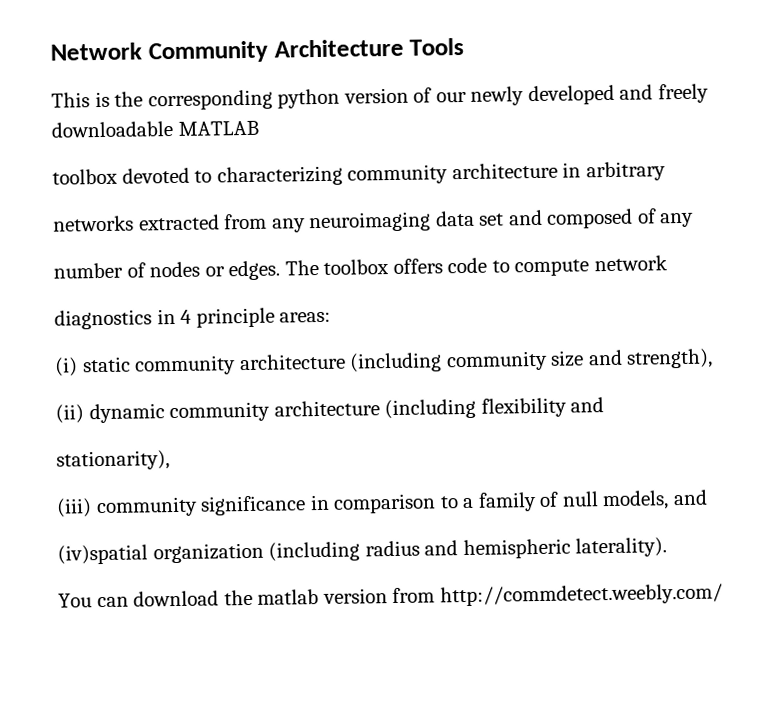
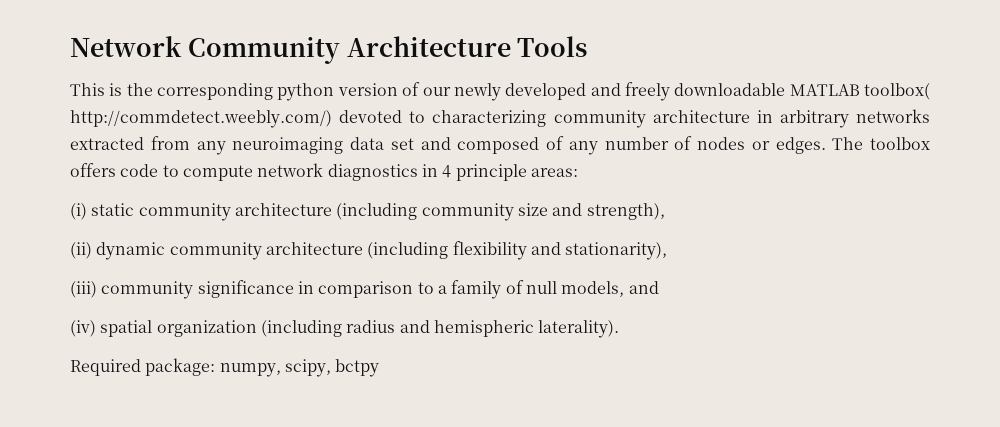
- This is the corresponding python version of our newly developed and freely downloadable MATLAB
- toolbox devoted to characterizing community architecture in arbitrary
- networks extracted from any neuroimaging data set and composed of any
- number of nodes or edges.
+ This is the corresponding python version of our newly developed and freely downloadable MATLAB toolbox( http://commdetect.weebly.com/) devoted to characterizing community architecture in arbitrary networks extracted from any neuroimaging data set and composed of any number of nodes or edges.
- The toolbox offers code to compute network
- diagnostics in 4 principle areas:
+ The toolbox offers code to compute network diagnostics in 4 principle areas:
- (ii) dynamic community architecture (including flexibility and
- stationarity),
+ (ii) dynamic community architecture (including flexibility and stationarity),
- (iv)spatial organization (including radius and hemispheric laterality).
+ (iv) spatial organization (including radius and hemispheric laterality).
- You can download the matlab version from http://commdetect.weebly.com/
+ Required package: numpy, scipy, bctpy

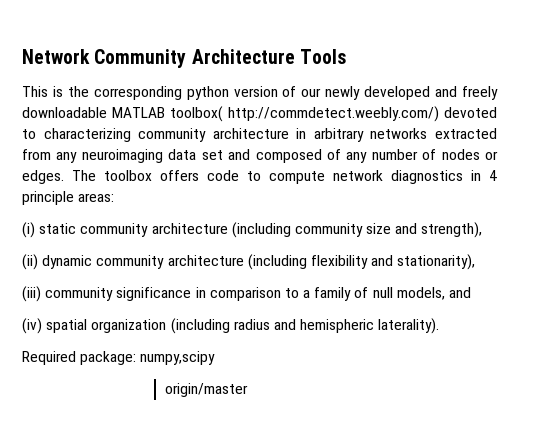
- Required package: numpy, scipy, bctpy
+ Required package: numpy,scipy
+ origin/master

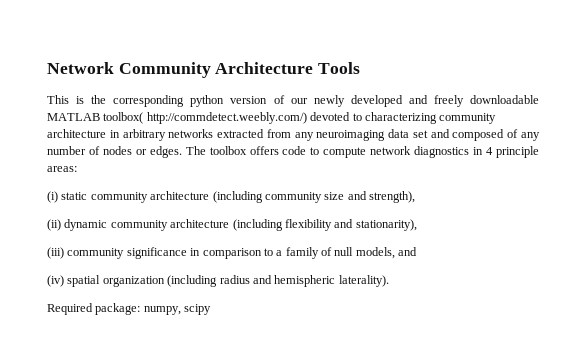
- Required package: numpy,scipy
- origin/master
+ Required package: numpy, scipy

